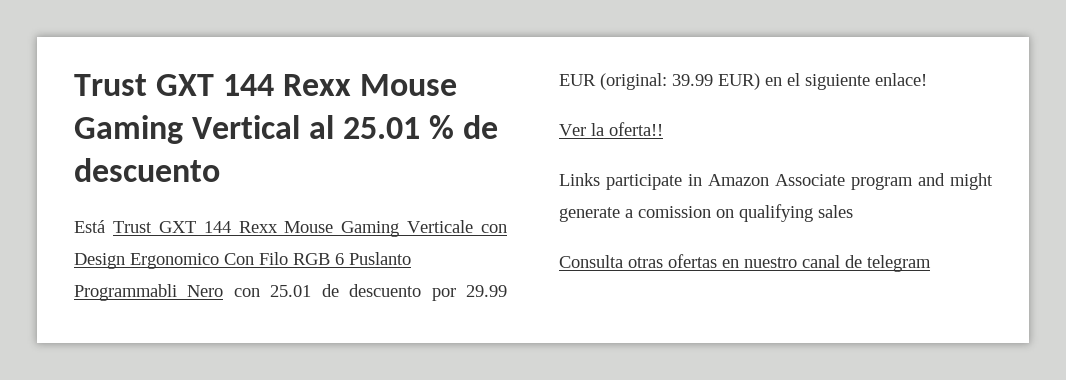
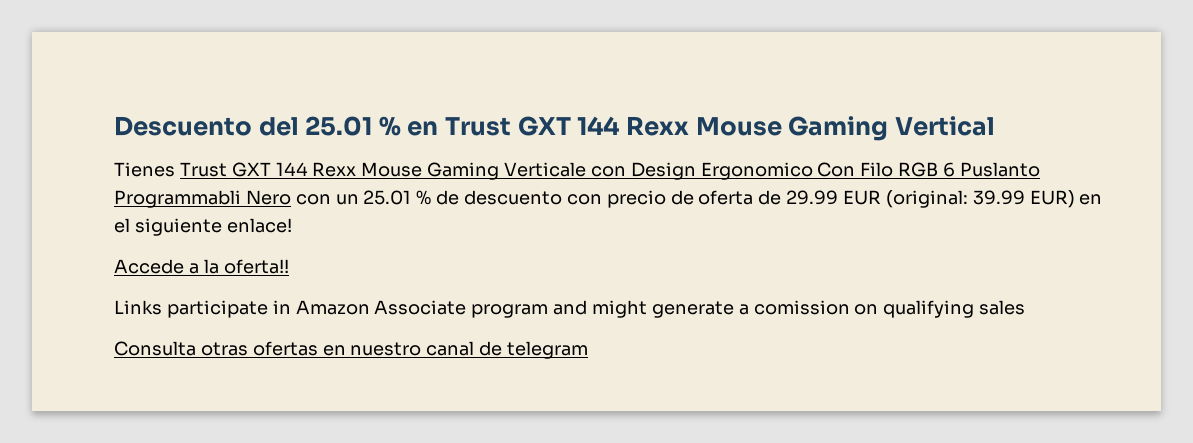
- Trust GXT 144 Rexx Mouse Gaming Vertical al 25.01 % de descuento
- Está Trust GXT 144 Rexx Mouse Gaming Verticale con Design Ergonomico Con Filo RGB 6 Puslanto Programmabli Nero con 25.01 de descuento por 29.99 EUR (original: 39.99 EUR) en el siguiente enlace!
+ Descuento del 25.01 % en Trust GXT 144 Rexx Mouse Gaming Vertical
+ Tienes Trust GXT 144 Rexx Mouse Gaming Verticale con Design Ergonomico Con Filo RGB 6 Puslanto Programmabli Nero con un 25.01 % de descuento con precio de oferta de 29.99 EUR (original: 39.99 EUR) en el siguiente enlace!
- Ver la oferta!!
+ Accede a la oferta!!

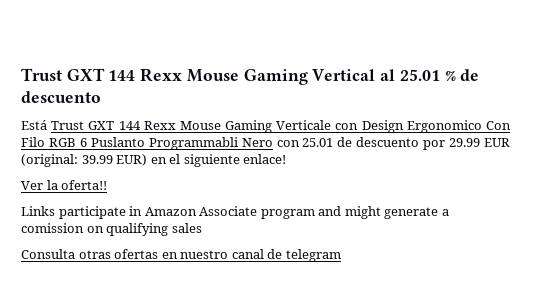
- Descuento del 25.01 % en Trust GXT 144 Rexx Mouse Gaming Vertical
- Tienes Trust GXT 144 Rexx Mouse Gaming Verticale con Design Ergonomico Con Filo RGB 6 Puslanto Programmabli Nero con un 25.01 % de descuento con precio de oferta de 29.99 EUR (original: 39.99 EUR) en el siguiente enlace!
+ Trust GXT 144 Rexx Mouse Gaming Vertical al 25.01 % de descuento
+ Está Trust GXT 144 Rexx Mouse Gaming Verticale con Design Ergonomico Con Filo RGB 6 Puslanto Programmabli Nero con 25.01 de descuento por 29.99 EUR (original: 39.99 EUR) en el siguiente enlace!
- Accede a la oferta!!
+ Ver la oferta!!

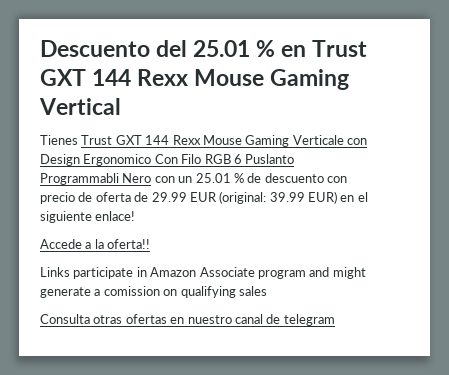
- Trust GXT 144 Rexx Mouse Gaming Vertical al 25.01 % de descuento
- Está Trust GXT 144 Rexx Mouse Gaming Verticale con Design Ergonomico Con Filo RGB 6 Puslanto Programmabli Nero con 25.01 de descuento por 29.99 EUR (original: 39.99 EUR) en el siguiente enlace!
+ Descuento del 25.01 % en Trust GXT 144 Rexx Mouse Gaming Vertical
+ Tienes Trust GXT 144 Rexx Mouse Gaming Verticale con Design Ergonomico Con Filo RGB 6 Puslanto Programmabli Nero con un 25.01 % de descuento con precio de oferta de 29.99 EUR (original: 39.99 EUR) en el siguiente enlace!
- Ver la oferta!!
+ Accede a la oferta!!

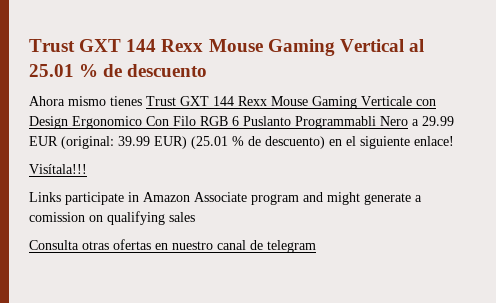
- Descuento del 25.01 % en Trust GXT 144 Rexx Mouse Gaming Vertical
- Tienes Trust GXT 144 Rexx Mouse Gaming Verticale con Design Ergonomico Con Filo RGB 6 Puslanto Programmabli Nero con un 25.01 % de descuento con precio de oferta de 29.99 EUR (original: 39.99 EUR) en el siguiente enlace!
+ Trust GXT 144 Rexx Mouse Gaming Vertical al 25.01 % de descuento
+ Ahora mismo tienes Trust GXT 144 Rexx Mouse Gaming Verticale con Design Ergonomico Con Filo RGB 6 Puslanto Programmabli Nero a 29.99 EUR (original: 39.99 EUR) (25.01 % de descuento) en el siguiente enlace!
- Accede a la oferta!!
+ Visítala!!!

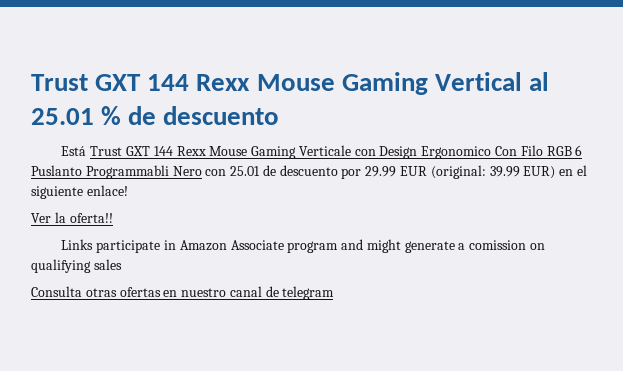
- Ahora mismo tienes Trust GXT 144 Rexx Mouse Gaming Verticale con Design Ergonomico Con Filo RGB 6 Puslanto Programmabli Nero a 29.99 EUR (original: 39.99 EUR) (25.01 % de descuento) en el siguiente enlace!
+ Está Trust GXT 144 Rexx Mouse Gaming Verticale con Design Ergonomico Con Filo RGB 6 Puslanto Programmabli Nero con 25.01 de descuento por 29.99 EUR (original: 39.99 EUR) en el siguiente enlace!
- Visítala!!!
+ Ver la oferta!!

